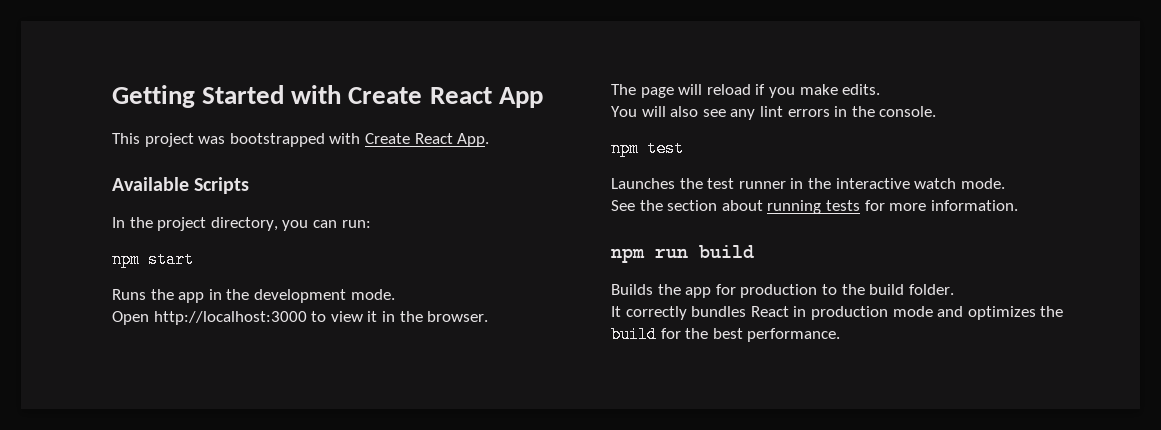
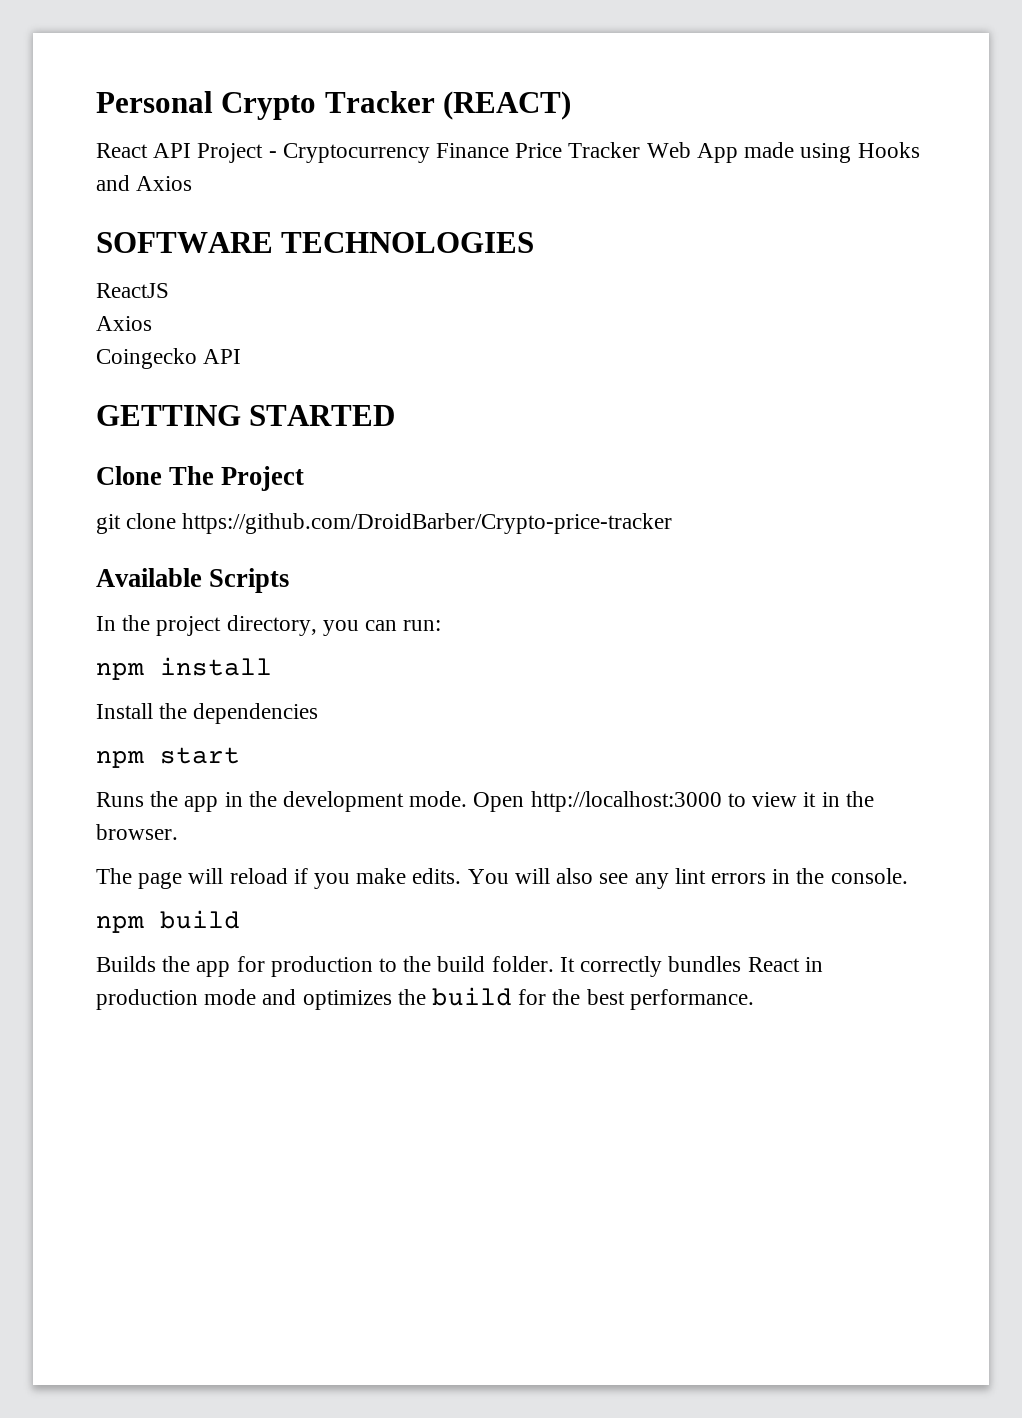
- Getting Started with Create React App
- This project was bootstrapped with Create React App.
+ Personal Crypto Tracker (REACT)
+ React API Project - Cryptocurrency Finance Price Tracker Web App made using Hooks and Axios
+ SOFTWARE TECHNOLOGIES
+ ReactJS
+ Axios
+ Coingecko API
+ GETTING STARTED
+ Clone The Project
+ git clone https://github.com/DroidBarber/Crypto-price-tracker
+ npm install
+ Install the dependencies
- Runs the app in the development mode.
- Open http://localhost:3000 to view it in the browser.
+ Runs the app in the development mode. Open http://localhost:3000 to view it in the browser.
- The page will reload if you make edits.
- You will also see any lint errors in the console.
+ The page will reload if you make edits. You will also see any lint errors in the console.
- npm test
- Launches the test runner in the interactive watch mode.
- See the section about running tests for more information.
- npm run build
+ npm build
- Builds the app for production to the build folder.
- It correctly bundles React in production mode and optimizes the build for the best performance.
+ Builds the app for production to the build folder. It correctly bundles React in production mode and optimizes the build for the best performance.

